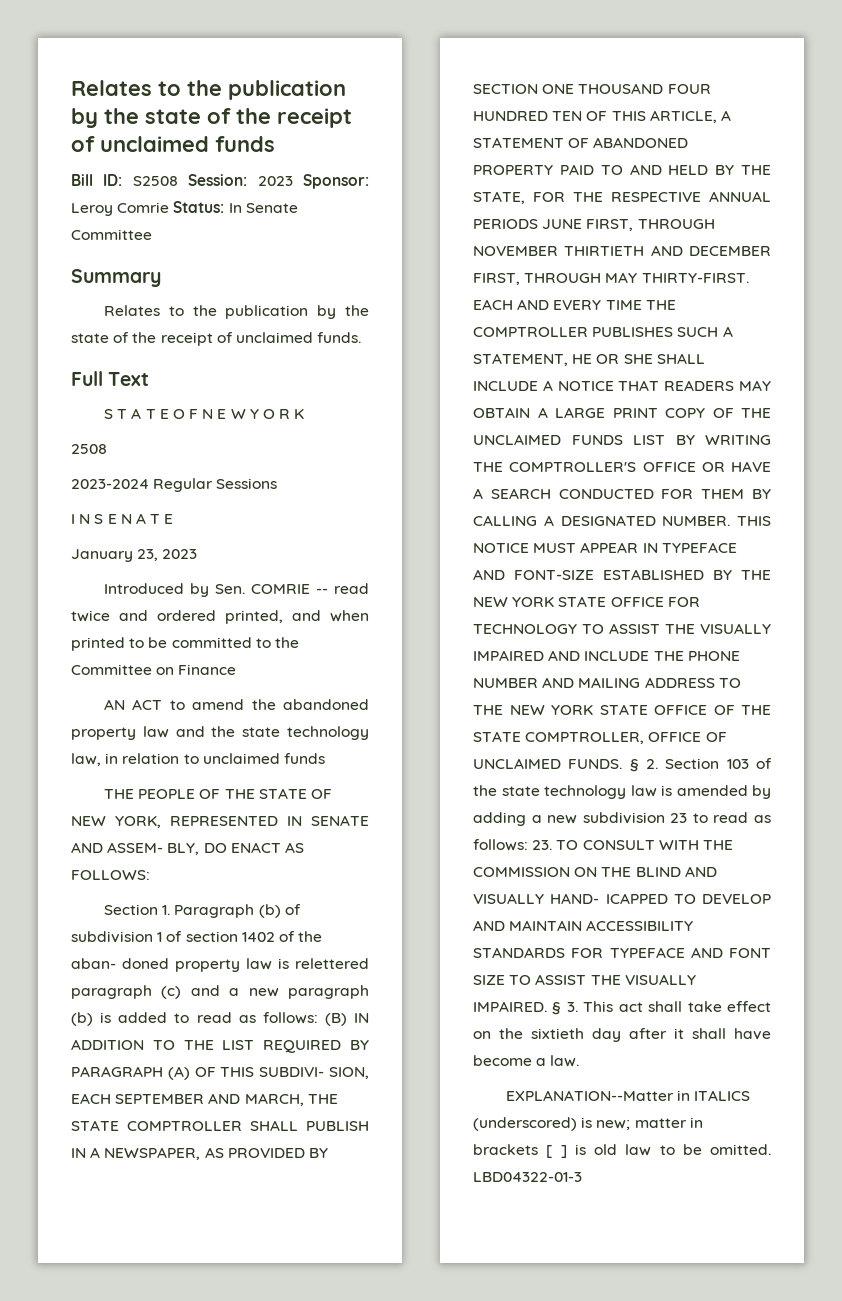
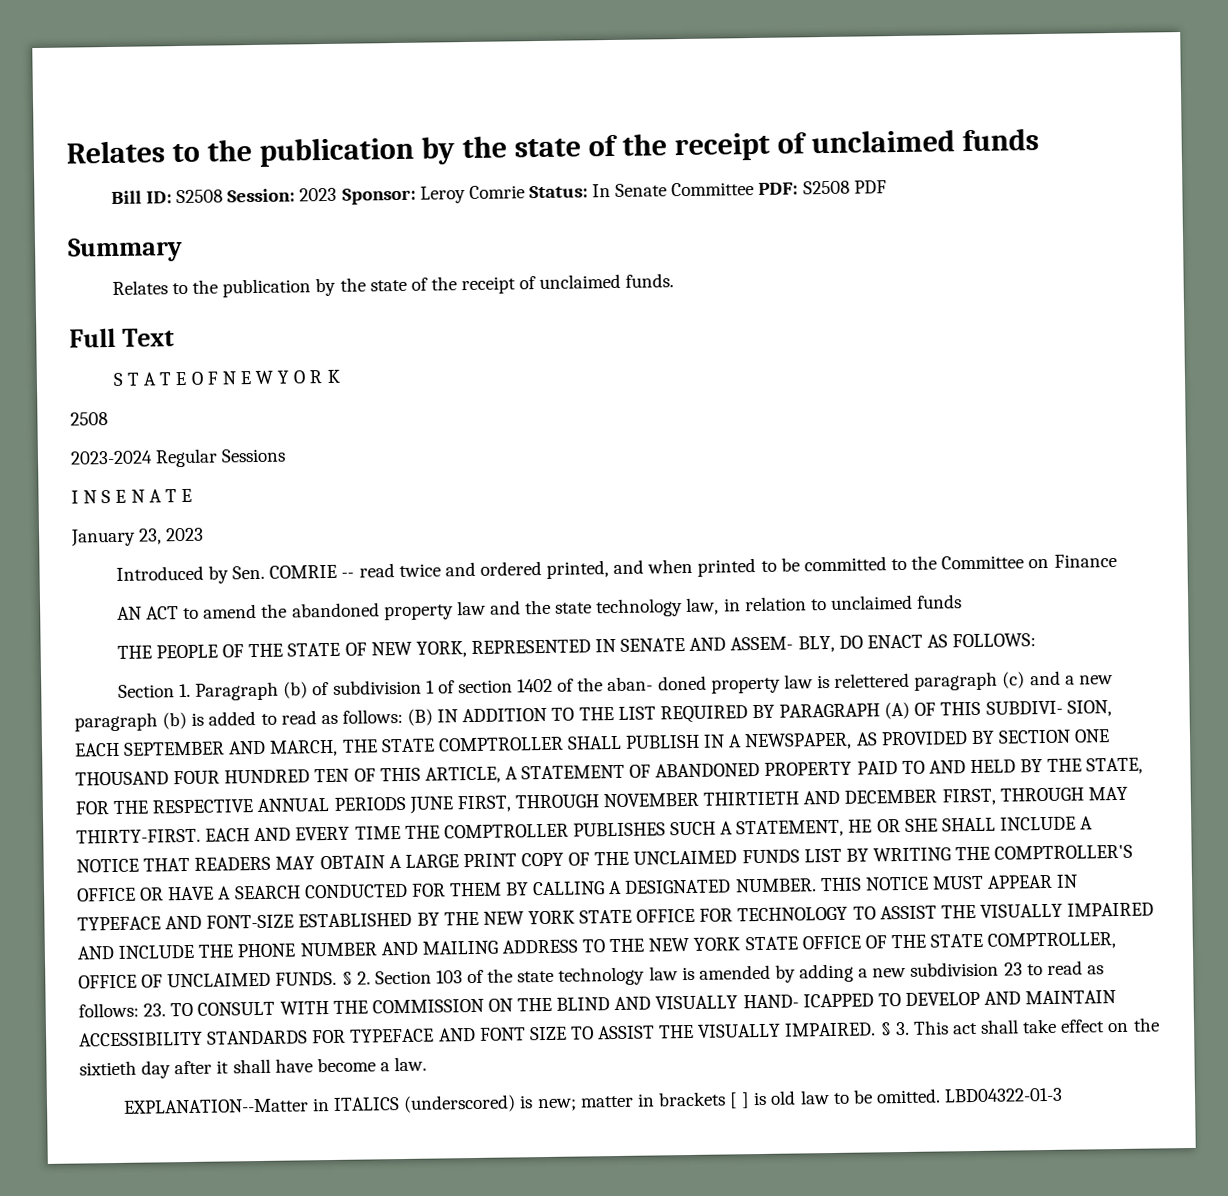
- Bill ID: S2508 Session: 2023 Sponsor: Leroy Comrie Status: In Senate Committee
+ Bill ID: S2508 Session: 2023 Sponsor: Leroy Comrie Status: In Senate Committee PDF: S2508 PDF

